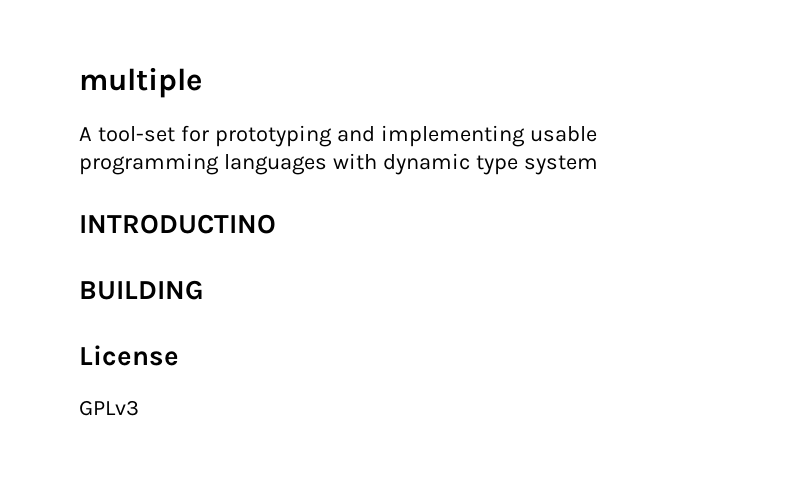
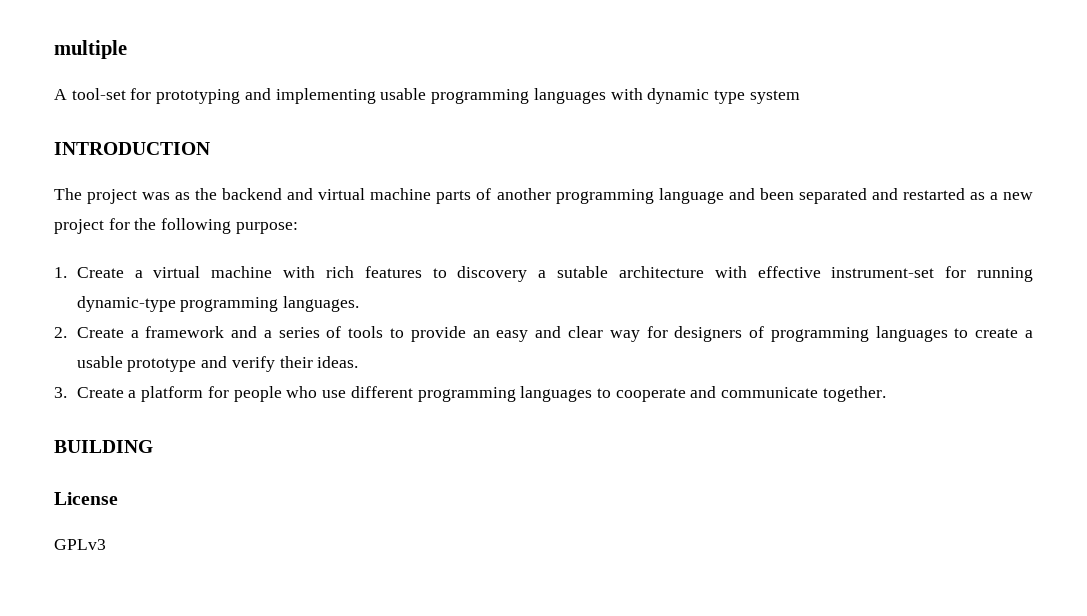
- INTRODUCTINO
+ INTRODUCTION
+ The project was as the backend and virtual machine parts of another programming language and been separated and restarted as a new project for the following purpose:
+ 1. Create a virtual machine with rich features to discovery a sutable architecture with effective instrument-set for running dynamic-type programming languages.
+ 2. Create a framework and a series of tools to provide an easy and clear way for designers of programming languages to create a usable prototype and verify their ideas.
+ 3. Create a platform for people who use different programming languages to cooperate and communicate together.

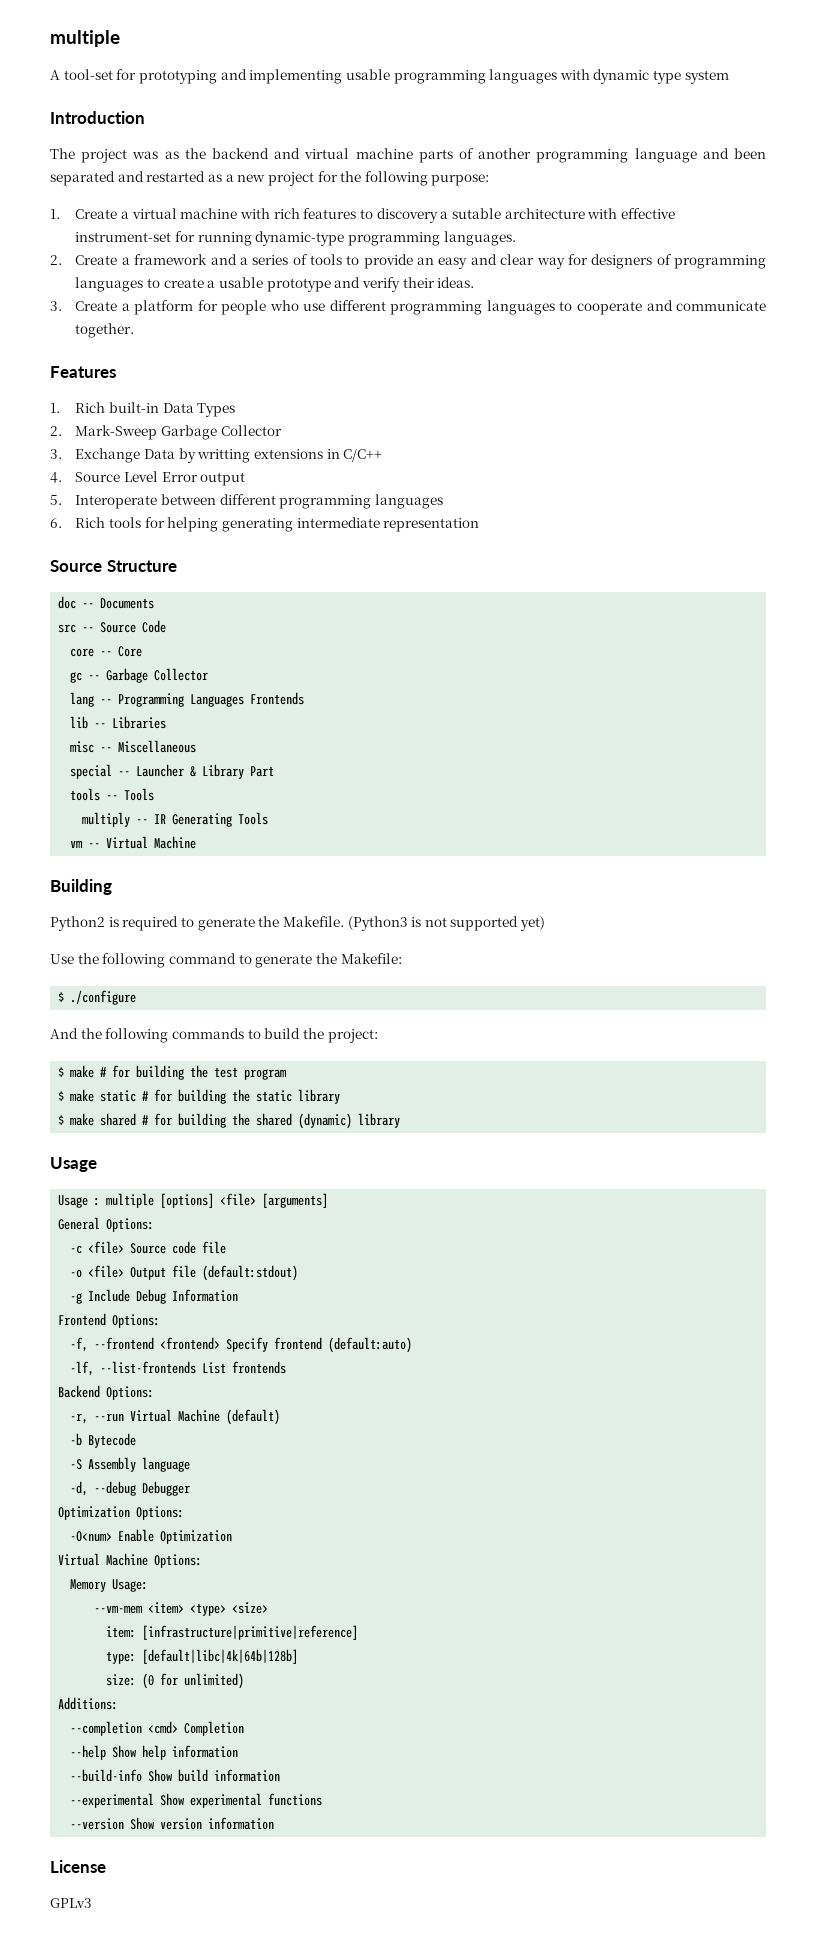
- INTRODUCTION
+ Introduction
- BUILDING
+ Features
+ 1. Rich built-in Data Types
+ 2. Mark-Sweep Garbage Collector
+ 3. Exchange Data by writting extensions in C/C++
+ 4. Source Level Error output
+ 5. Interoperate between different programming languages
+ 6. Rich tools for helping generating intermediate representation
+ Source Structure
+ doc -- Documents
+ src -- Source Code
+ core -- Core
+ gc -- Garbage Collector
+ lang -- Programming Languages Frontends
+ lib -- Libraries
+ misc -- Miscellaneous
+ special -- Launcher & Library Part
+ tools -- Tools
+ multiply -- IR Generating Tools
+ vm -- Virtual Machine
+ Building
+ Python2 is required to generate the Makefile. (Python3 is not supported yet)
+ Use the following command to generate the Makefile:
+ $ ./configure
+ And the following commands to build the project:
+ $ make # for building the test program
+ $ make static # for building the static library
+ $ make shared # for building the shared (dynamic) library
+ Usage
+ Usage : multiple [options] <file> [arguments]
+ General Options:
+ -c <file> Source code file
+ -o <file> Output file (default:stdout)
+ -g Include Debug Information
+ Frontend Options:
+ -f, --frontend <frontend> Specify frontend (default:auto)
+ -lf, --list-frontends List frontends
+ Backend Options:
+ -r, --run Virtual Machine (default)
+ -b Bytecode
+ -S Assembly language
+ -d, --debug Debugger
+ Optimization Options:
+ -O<num> Enable Optimization
+ Virtual Machine Options:
+ Memory Usage:
+ --vm-mem <item> <type> <size>
+ item: [infrastructure|primitive|reference]
+ type: [default|libc|4k|64b|128b]
+ size: (0 for unlimited)
+ Additions:
+ --completion <cmd> Completion
+ --help Show help information
+ --build-info Show build information
+ --experimental Show experimental functions
+ --version Show version information

